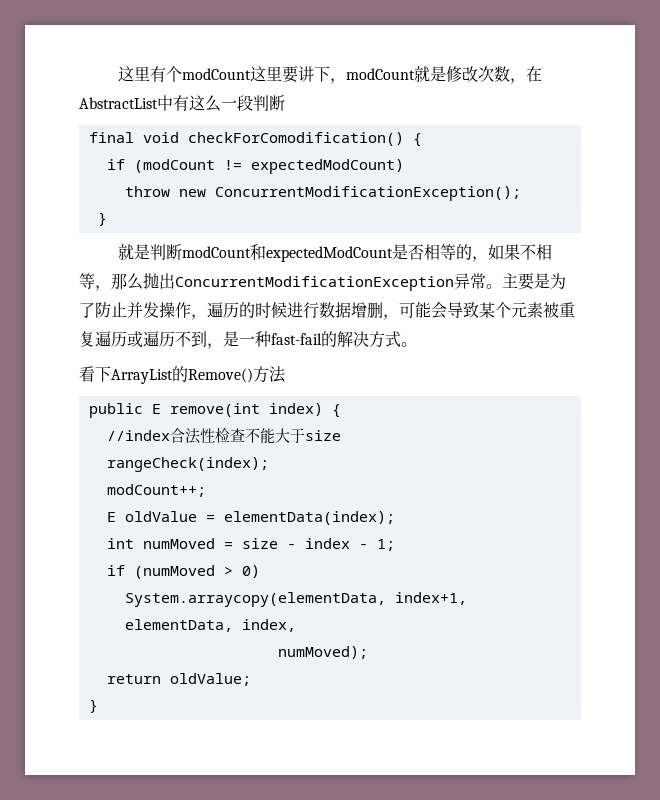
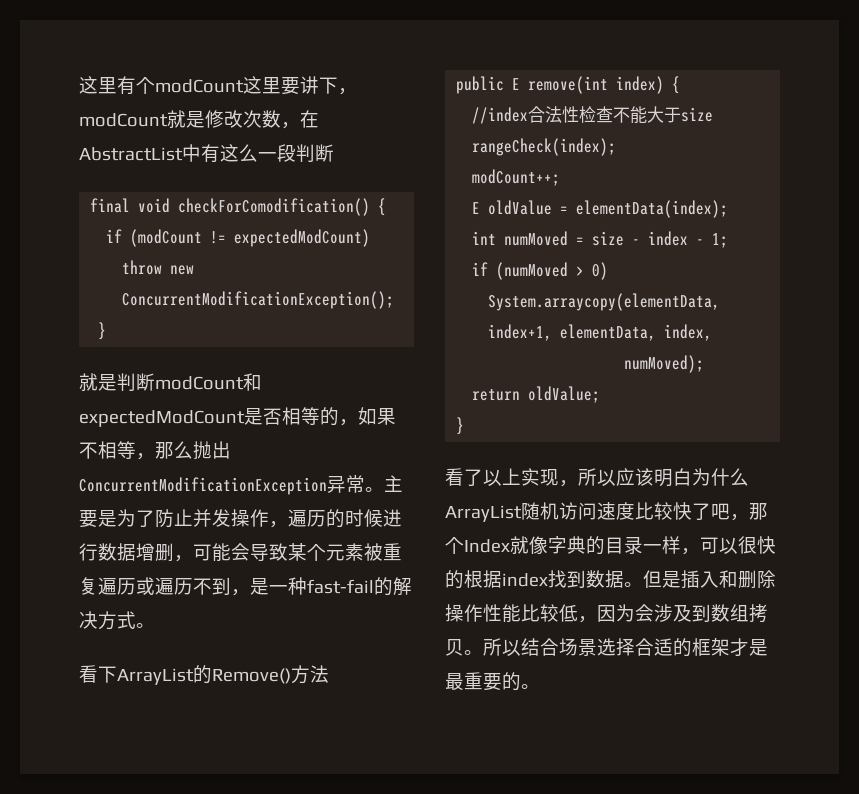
+ 看了以上实现，所以应该明白为什么ArrayList随机访问速度比较快了吧，那个Index就像字典的目录一样，可以很快的根据index找到数据。但是插入和删除操作性能比较低，因为会涉及到数组拷贝。所以结合场景选择合适的框架才是最重要的。

